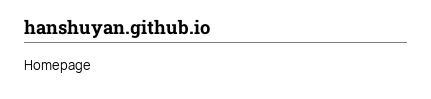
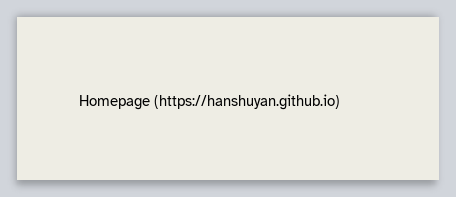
- hanshuyan.github.io
- Homepage
+ Homepage (https://hanshuyan.github.io)

